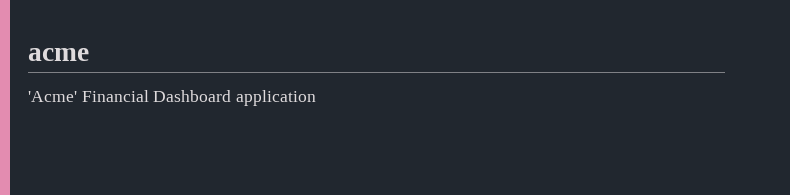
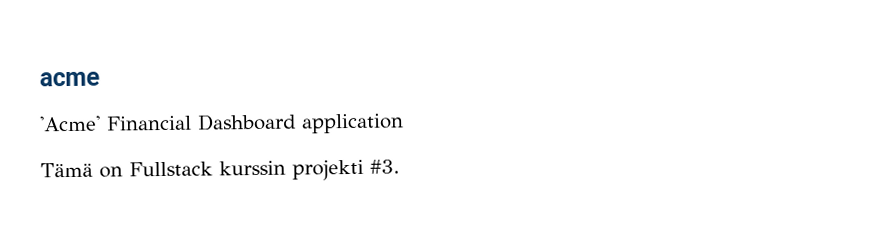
+ Tämä on Fullstack kurssin projekti #3.

